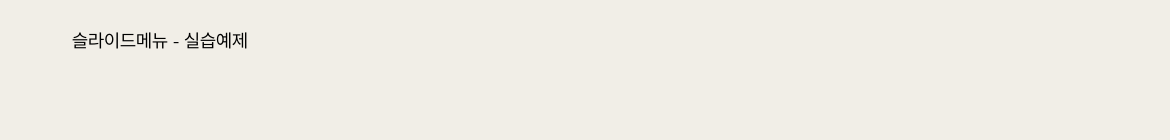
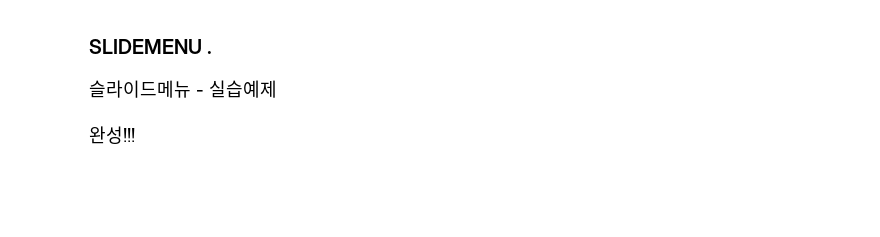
+ SLIDEMENU .
+ 완성!!!

